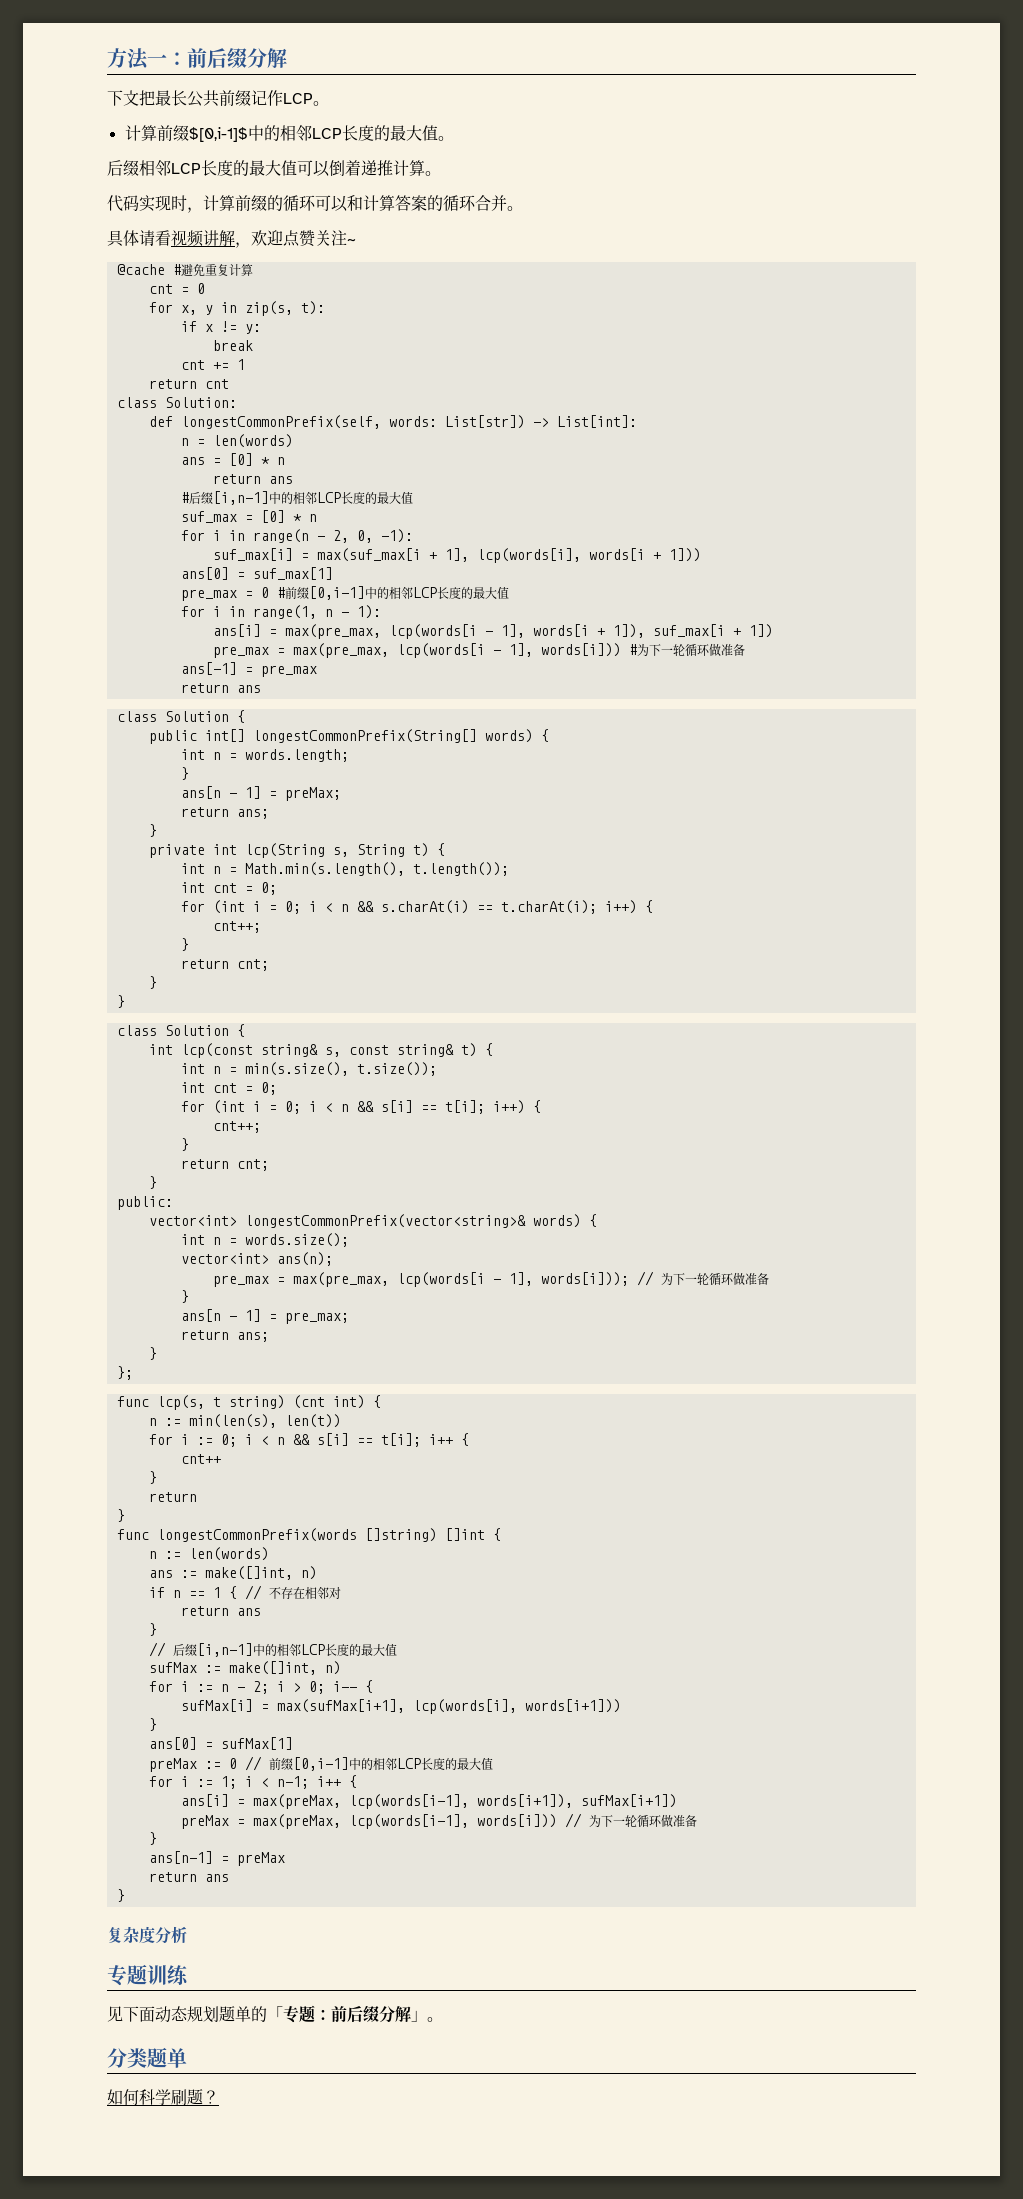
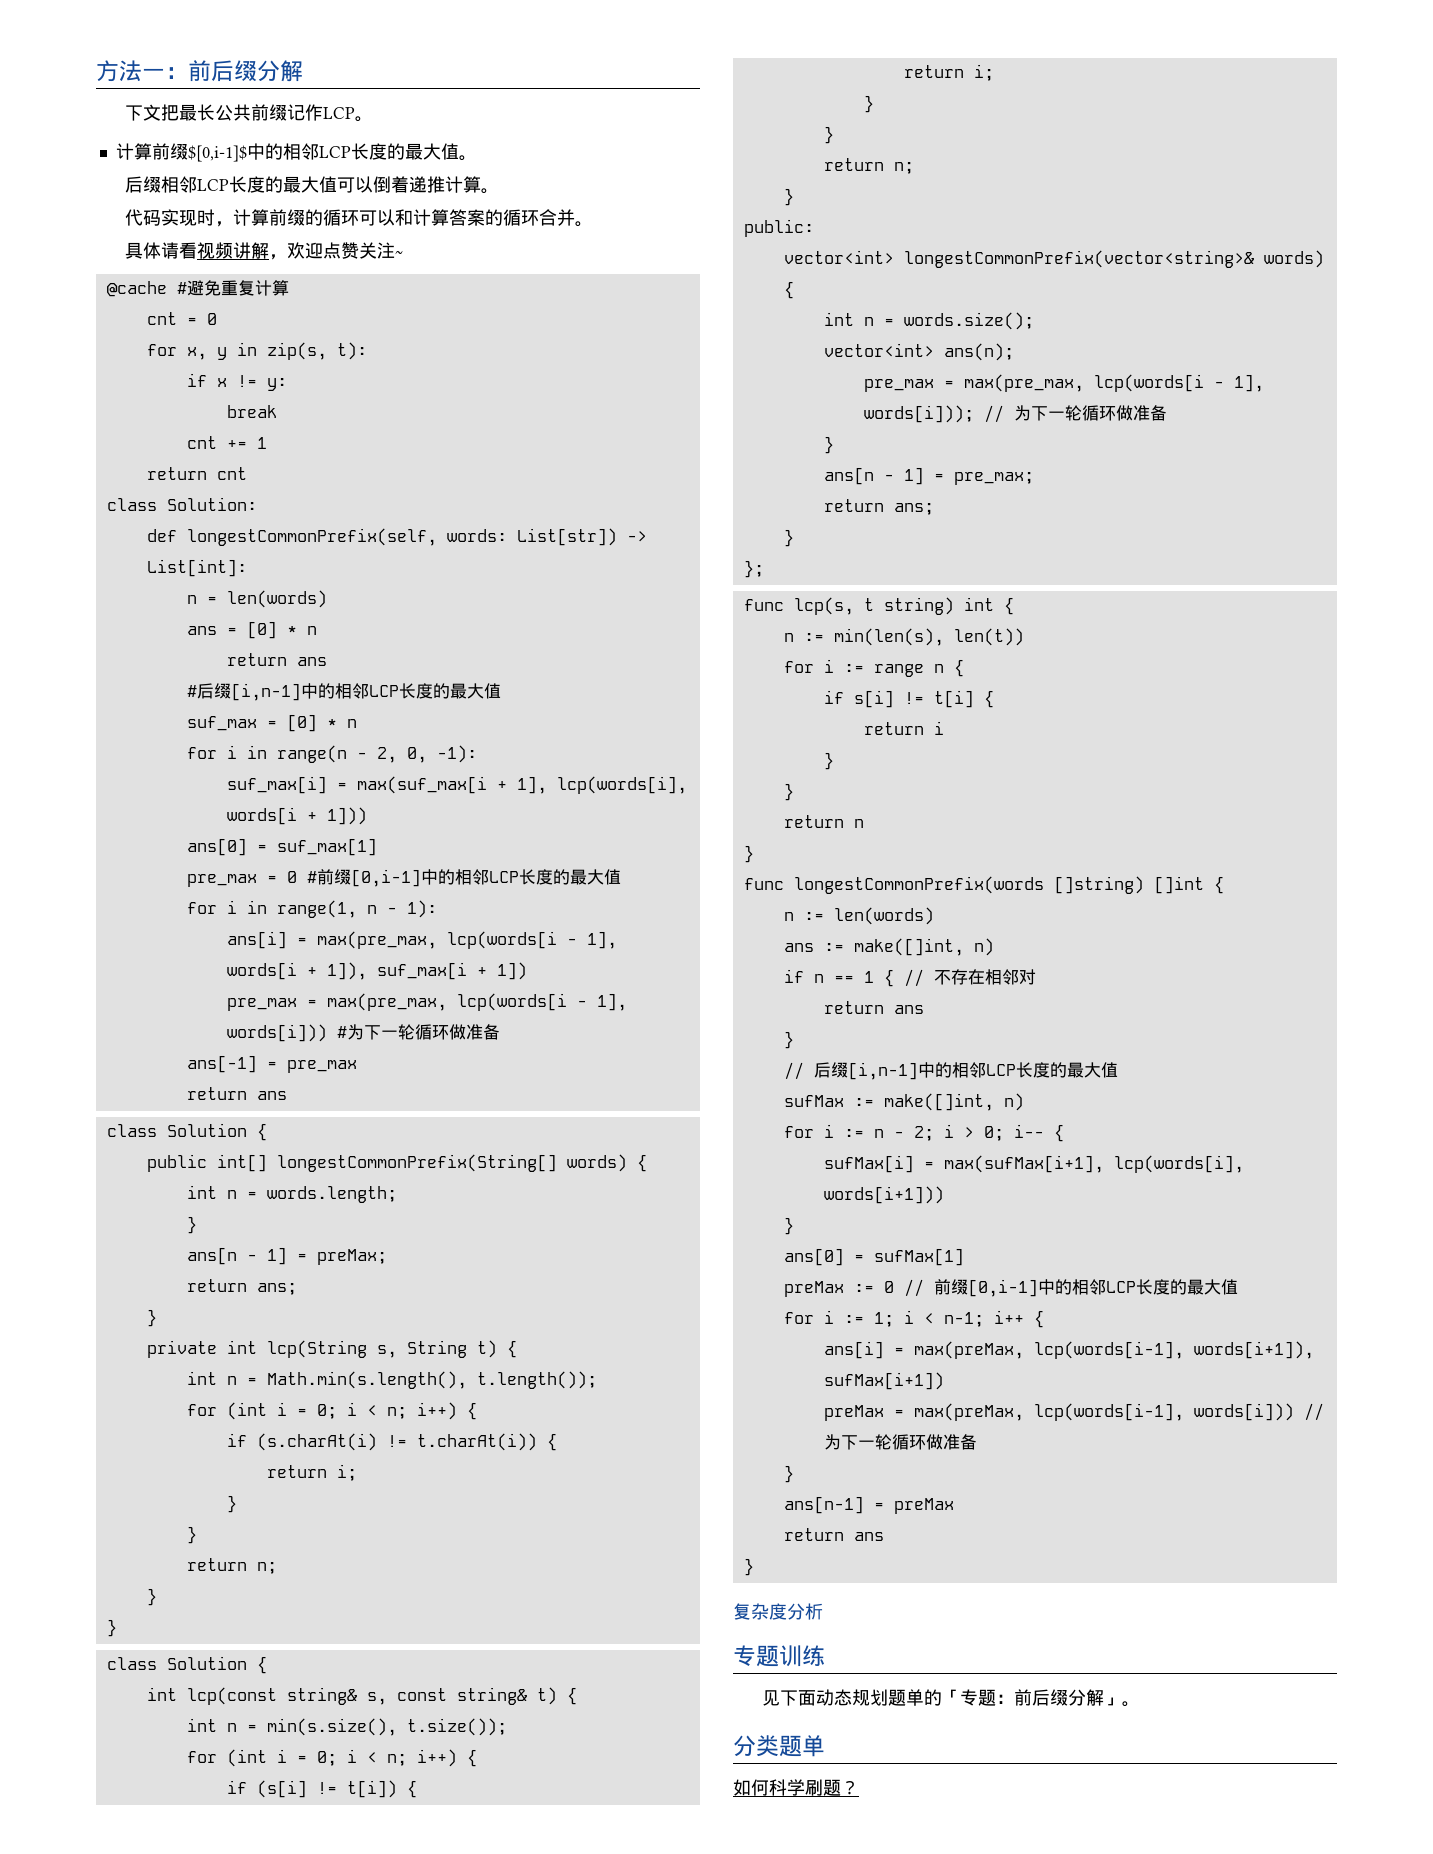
  int n = Math.min(s.length(), t.length());
- int cnt = 0;
- for (int i = 0; i < n && s.charAt(i) == t.charAt(i); i++) {
- cnt++;
+ for (int i = 0; i < n; i++) {
+ if (s.charAt(i) != t.charAt(i)) {
+ return i;
  }
- return cnt;
+ }
+ return n;
  int n = min(s.size(), t.size());
- int cnt = 0;
- for (int i = 0; i < n && s[i] == t[i]; i++) {
- cnt++;
+ for (int i = 0; i < n; i++) {
+ if (s[i] != t[i]) {
+ return i;
  }
- return cnt;
+ }
+ return n;
- func lcp(s, t string) (cnt int) {
+ func lcp(s, t string) int {
- for i := 0; i < n && s[i] == t[i]; i++ {
- cnt++
+ for i := range n {
+ if s[i] != t[i] {
+ return i
  }
- return
+ }
+ return n

